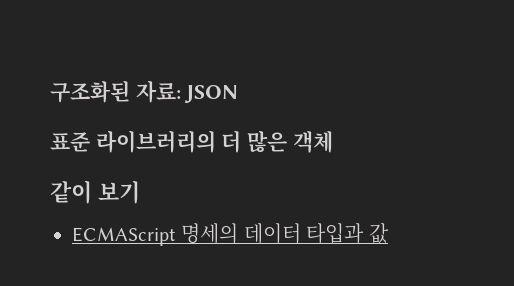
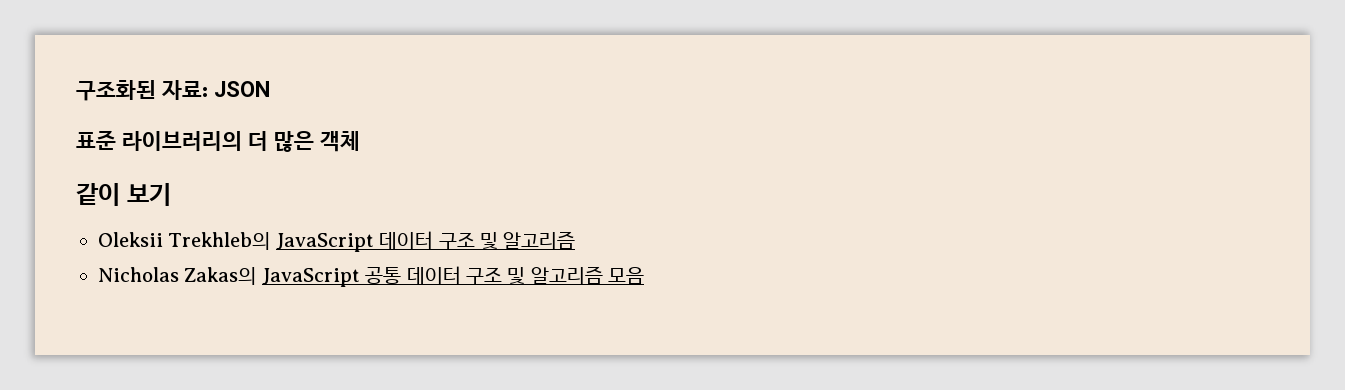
- ECMAScript 명세의 데이터 타입과 값
+ Oleksii Trekhleb의 JavaScript 데이터 구조 및 알고리즘
+ Nicholas Zakas의 JavaScript 공통 데이터 구조 및 알고리즘 모음

